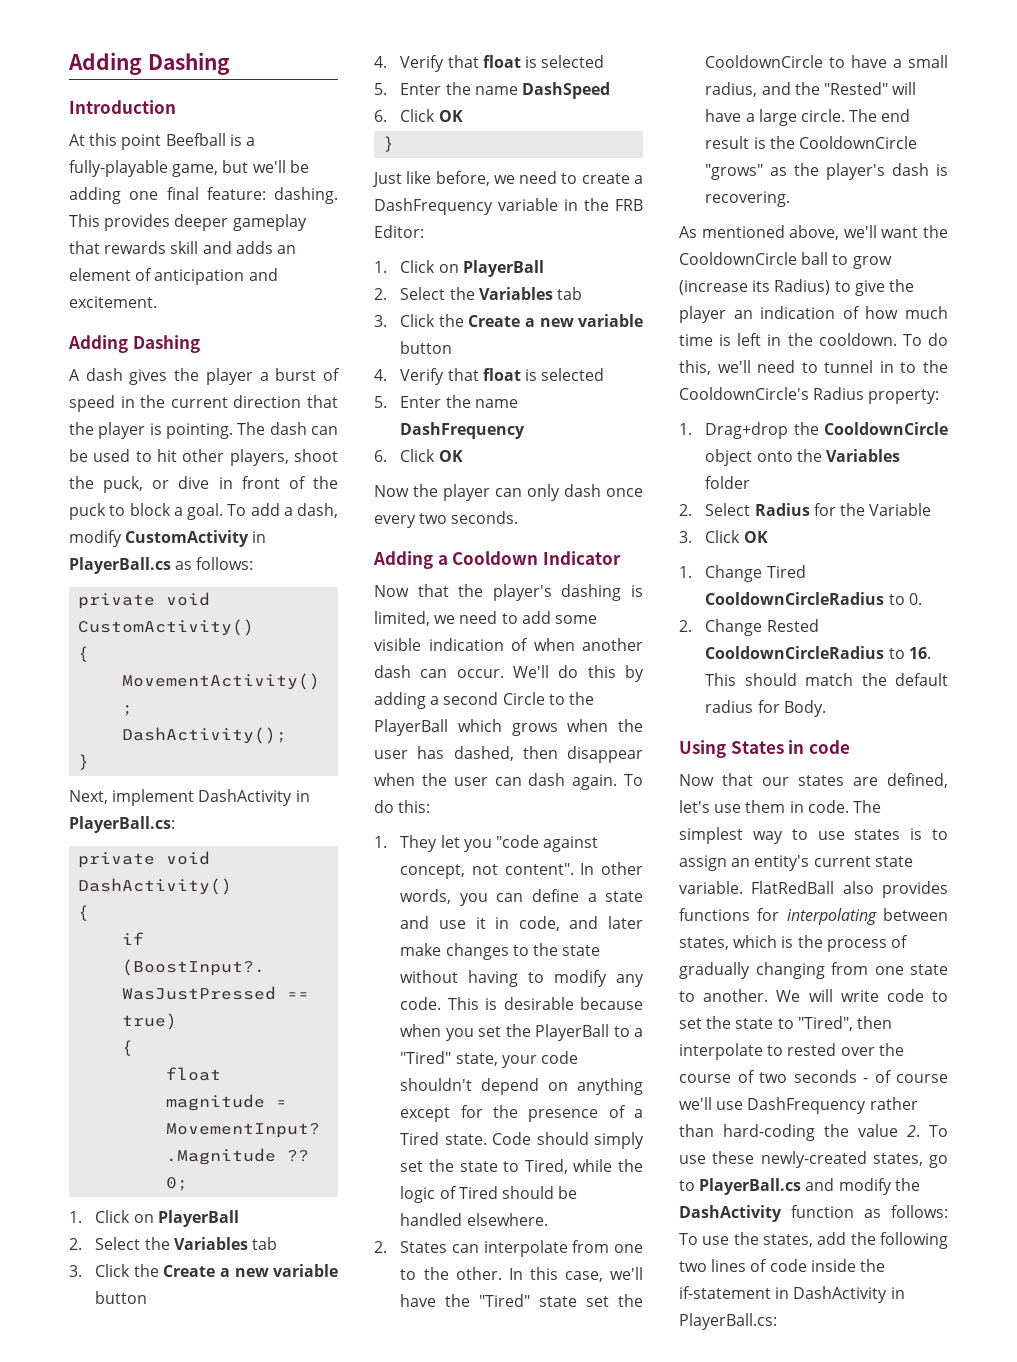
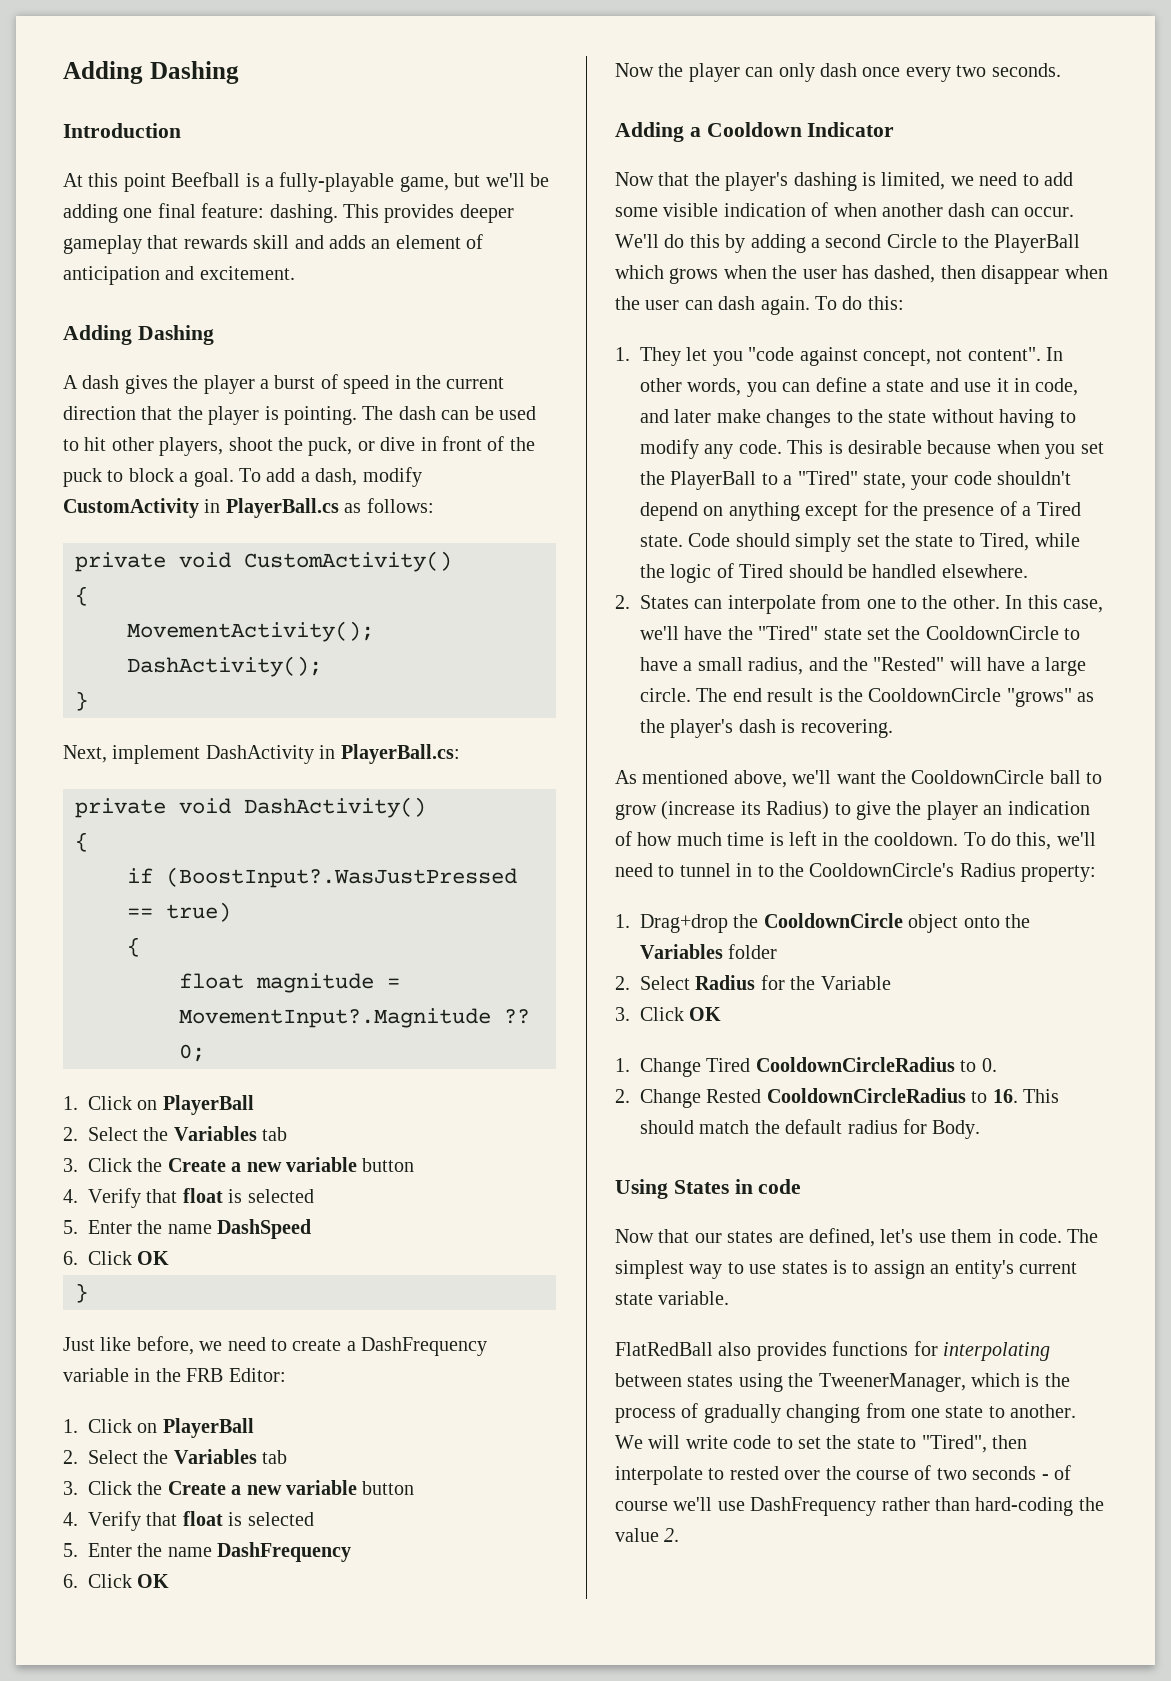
- The simplest way to use states is to assign an entity's current state variable. FlatRedBall also provides functions for interpolating between states, which is the process of gradually changing from one state to another.
+ The simplest way to use states is to assign an entity's current state variable.
+ FlatRedBall also provides functions for interpolating between states using the TweenerManager, which is the process of gradually changing from one state to another.
- We will write code to set the state to "Tired", then interpolate to rested over the course of two seconds - of course we'll use DashFrequency rather than hard-coding the value 2. To use these newly-created states, go to PlayerBall.cs and modify the DashActivity function as follows: To use the states, add the following two lines of code inside the if-statement in DashActivity in PlayerBall.cs:
+ We will write code to set the state to "Tired", then interpolate to rested over the course of two seconds - of course we'll use DashFrequency rather than hard-coding the value 2.

